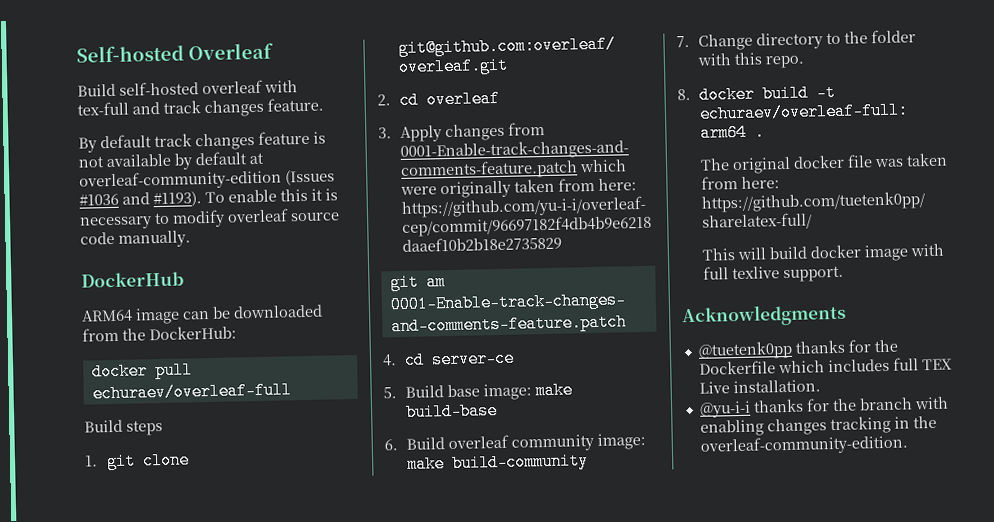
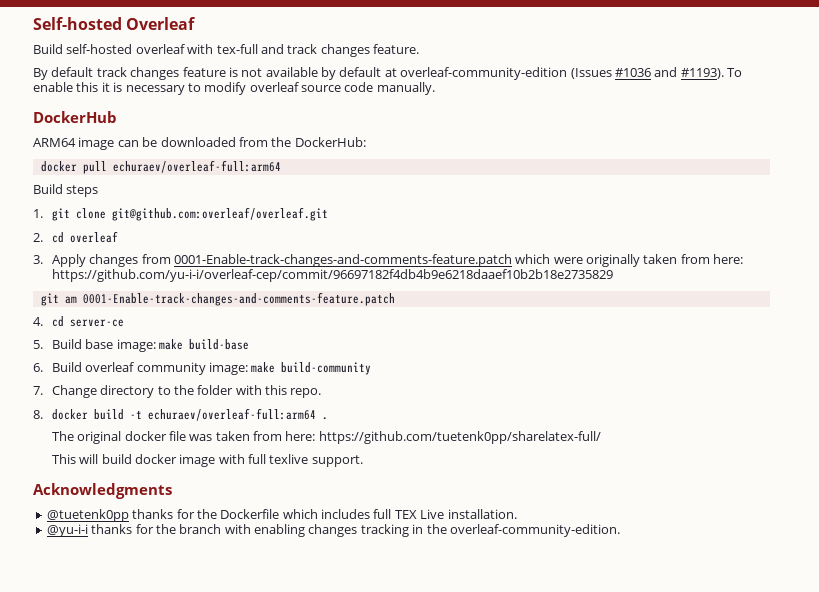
- docker pull echuraev/overleaf-full
+ docker pull echuraev/overleaf-full:arm64

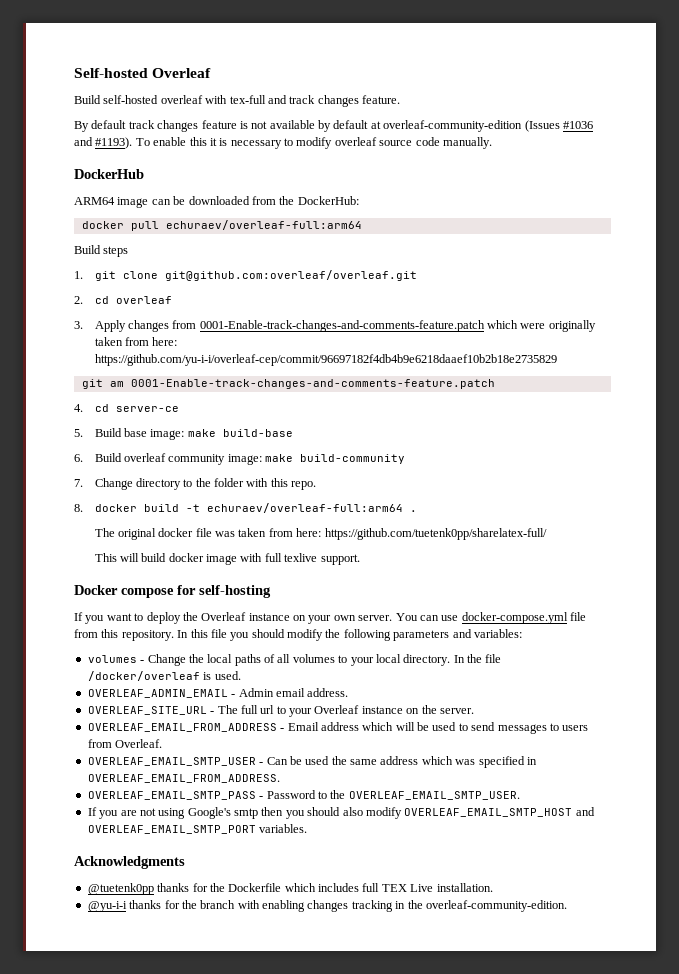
+ Docker compose for self-hosting
+ If you want to deploy the Overleaf instance on your own server. You can use docker-compose.yml file from this repository. In this file you should modify the following parameters and variables:
+ volumes - Change the local paths of all volumes to your local directory. In the file /docker/overleaf is used.
+ OVERLEAF_ADMIN_EMAIL - Admin email address.
+ OVERLEAF_SITE_URL - The full url to your Overleaf instance on the server.
+ OVERLEAF_EMAIL_FROM_ADDRESS - Email address which will be used to send messages to users from Overleaf.
+ OVERLEAF_EMAIL_SMTP_USER - Can be used the same address which was specified in OVERLEAF_EMAIL_FROM_ADDRESS.
+ OVERLEAF_EMAIL_SMTP_PASS - Password to the OVERLEAF_EMAIL_SMTP_USER.
+ If you are not using Google's smtp then you should also modify OVERLEAF_EMAIL_SMTP_HOST and OVERLEAF_EMAIL_SMTP_PORT variables.

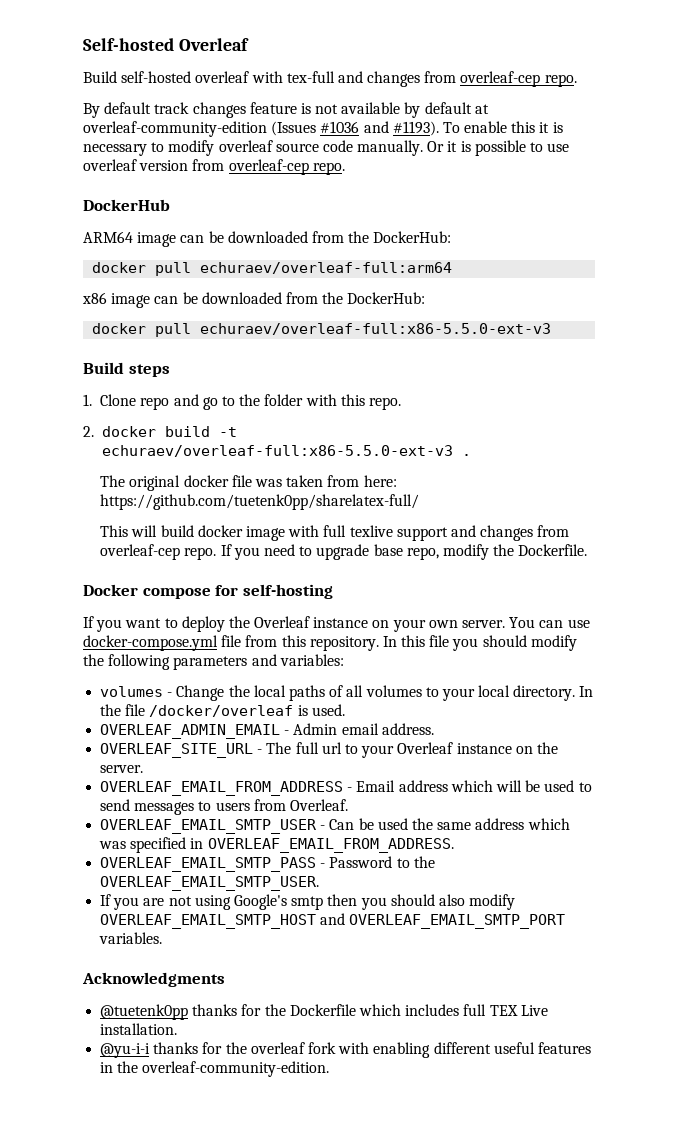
- Build self-hosted overleaf with tex-full and track changes feature.
+ Build self-hosted overleaf with tex-full and changes from overleaf-cep repo.
+ Or it is possible to use overleaf version from overleaf-cep repo.
+ x86 image can be downloaded from the DockerHub:
+ docker pull echuraev/overleaf-full:x86-5.5.0-ext-v3
  Build steps
- 1. git clone git@github.com:overleaf/overleaf.git
- 2. cd overleaf
- 3. Apply changes from 0001-Enable-track-changes-and-comments-feature.patch which were originally taken from here: https://github.com/yu-i-i/overleaf-cep/commit/96697182f4db4b9e6218daaef10b2b18e2735829
- git am 0001-Enable-track-changes-and-comments-feature.patch
- 4. cd server-ce
- 5. Build base image: make build-base
- 6. Build overleaf community image: make build-community
- 7. Change directory to the folder with this repo.
+ 1. Clone repo and go to the folder with this repo.
- 8. docker build -t echuraev/overleaf-full:arm64 .
+ 2. docker build -t echuraev/overleaf-full:x86-5.5.0-ext-v3 .
- This will build docker image with full texlive support.
+ This will build docker image with full texlive support and changes from overleaf-cep repo. If you need to upgrade base repo, modify the Dockerfile.
- @yu-i-i thanks for the branch with enabling changes tracking in the overleaf-community-edition.
+ @yu-i-i thanks for the overleaf fork with enabling different useful features in the overleaf-community-edition.

